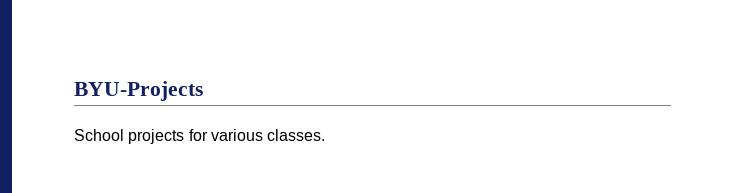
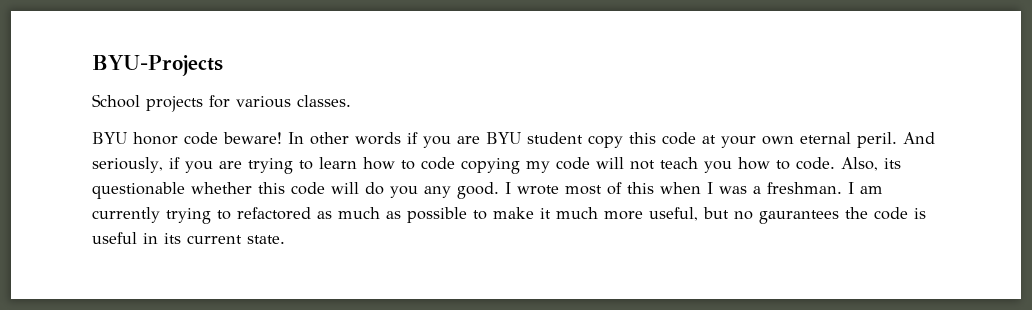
+ BYU honor code beware! In other words if you are BYU student copy this code at your own eternal peril. And seriously, if you are trying to learn how to code copying my code will not teach you how to code. Also, its questionable whether this code will do you any good. I wrote most of this when I was a freshman. I am currently trying to refactored as much as possible to make it much more useful, but no gaurantees the code is useful in its current state.

